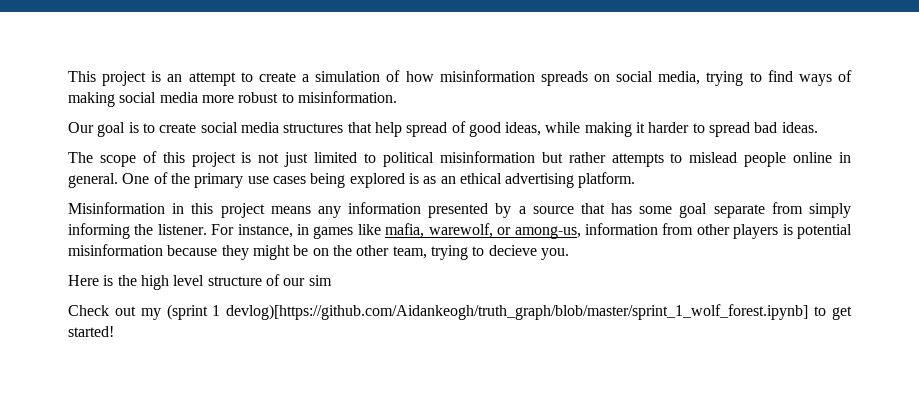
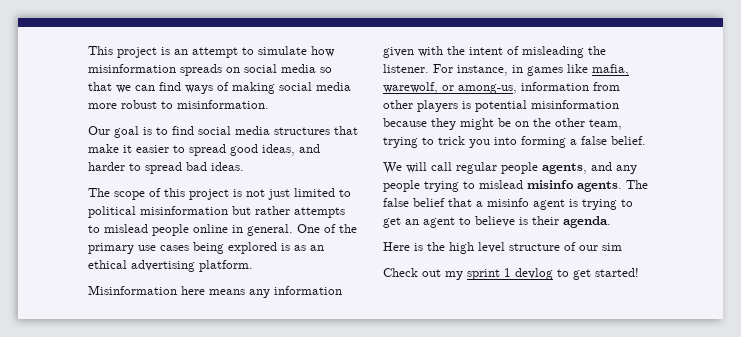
- This project is an attempt to create a simulation of how misinformation spreads on social media, trying to find ways of making social media more robust to misinformation.
+ This project is an attempt to simulate how misinformation spreads on social media so that we can find ways of making social media more robust to misinformation.
- Our goal is to create social media structures that help spread of good ideas, while making it harder to spread bad ideas.
+ Our goal is to find social media structures that make it easier to spread good ideas, and harder to spread bad ideas.
- Misinformation in this project means any information presented by a source that has some goal separate from simply informing the listener.
+ Misinformation here means any information given with the intent of misleading the listener.
- For instance, in games like mafia, warewolf, or among-us, information from other players is potential misinformation because they might be on the other team, trying to decieve you.
+ For instance, in games like mafia, warewolf, or among-us, information from other players is potential misinformation because they might be on the other team, trying to trick you into forming a false belief.
+ We will call regular people agents, and any people trying to mislead misinfo agents. The false belief that a misinfo agent is trying to get an agent to believe is their agenda.
- Check out my (sprint 1 devlog)[https://github.com/Aidankeogh/truth_graph/blob/master/sprint_1_wolf_forest.ipynb] to get started!
+ Check out my sprint 1 devlog to get started!

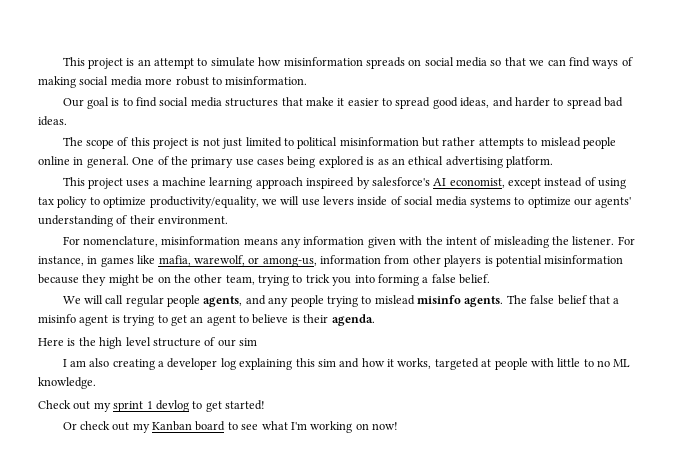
- Misinformation here means any information given with the intent of misleading the listener.
+ This project uses a machine learning approach inspireed by salesforce's AI economist, except instead of using tax policy to optimize productivity/equality, we will use levers inside of social media systems to optimize our agents' understanding of their environment.
+ For nomenclature, misinformation means any information given with the intent of misleading the listener.
+ I am also creating a developer log explaining this sim and how it works, targeted at people with little to no ML knowledge.
+ Or check out my Kanban board to see what I'm working on now!

